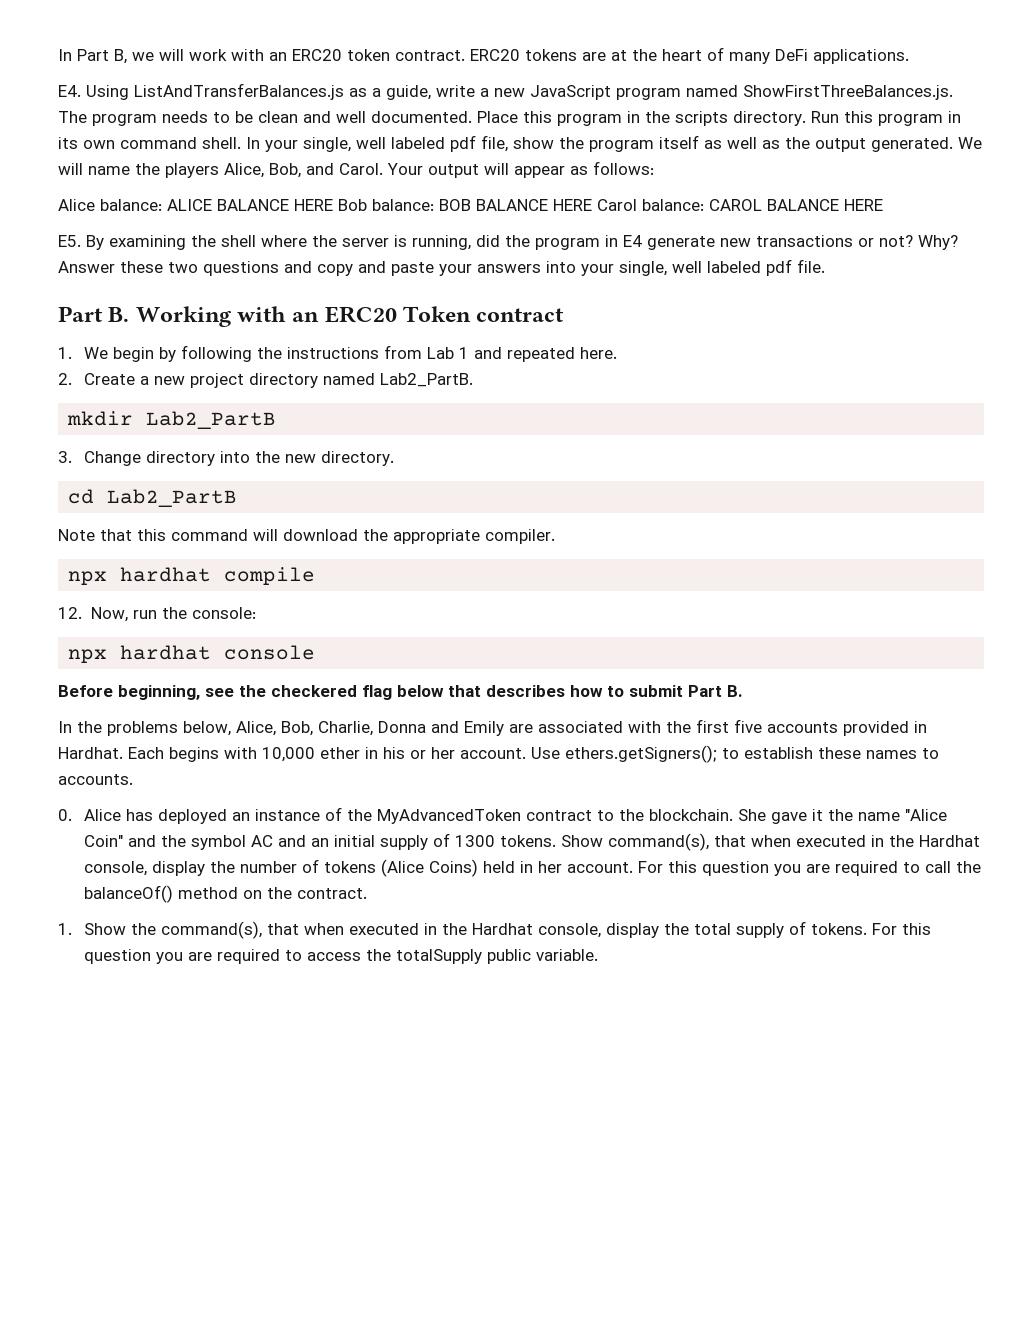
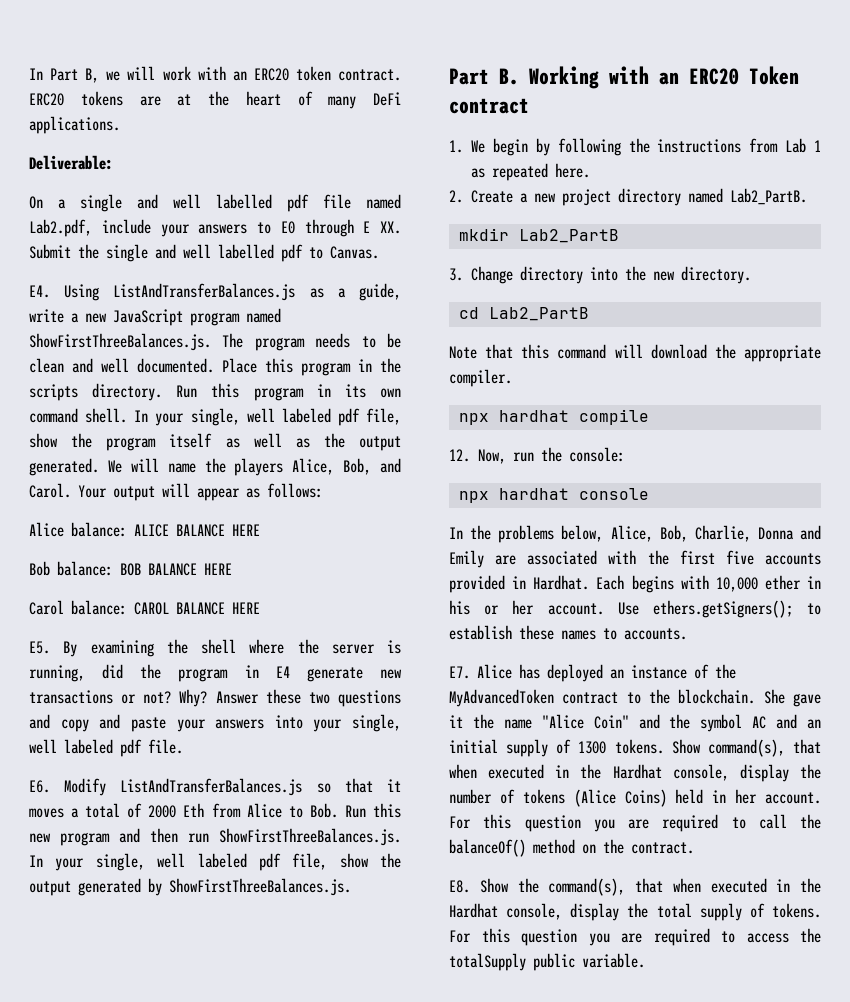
+ Deliverable:
+ On a single and well labelled pdf file named Lab2.pdf, include your answers to E0 through E XX. Submit the single and well labelled pdf to Canvas.
- Alice balance: ALICE BALANCE HERE Bob balance: BOB BALANCE HERE Carol balance: CAROL BALANCE HERE
+ Alice balance: ALICE BALANCE HERE
+ Bob balance: BOB BALANCE HERE
+ Carol balance: CAROL BALANCE HERE
+ E6. Modify ListAndTransferBalances.js so that it moves a total of 2000 Eth from Alice to Bob. Run this new program and then run ShowFirstThreeBalances.js. In your single, well labeled pdf file, show the output generated by ShowFirstThreeBalances.js.
- 1. We begin by following the instructions from Lab 1 and repeated here.
+ 1. We begin by following the instructions from Lab 1 as repeated here.
- Before beginning, see the checkered flag below that describes how to submit Part B.
- 0. Alice has deployed an instance of the MyAdvancedToken contract to the blockchain.
+ E7. Alice has deployed an instance of the MyAdvancedToken contract to the blockchain.
- 1. Show the command(s), that when executed in the Hardhat console, display the total supply of tokens.
+ E8. Show the command(s), that when executed in the Hardhat console, display the total supply of tokens.

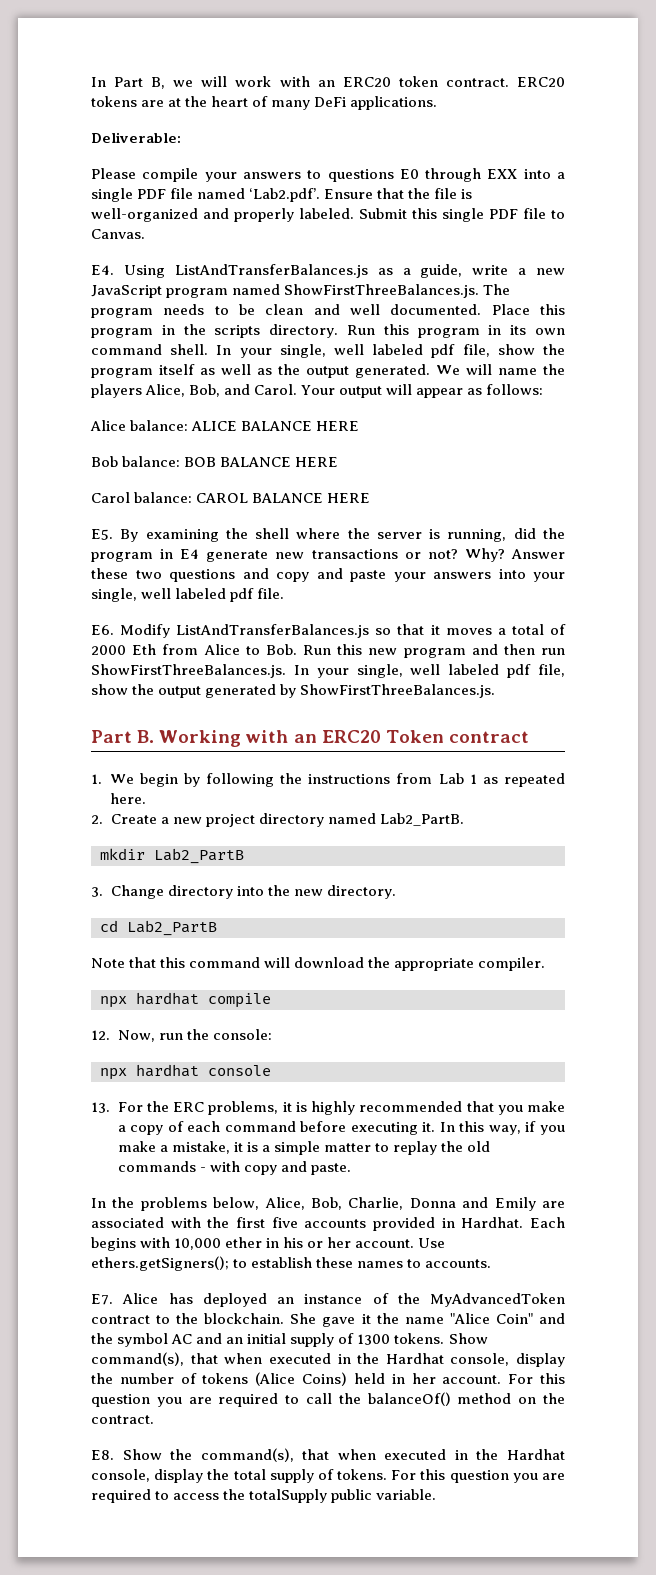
- On a single and well labelled pdf file named Lab2.pdf, include your answers to E0 through E XX. Submit the single and well labelled pdf to Canvas.
+ Please compile your answers to questions E0 through EXX into a single PDF file named ‘Lab2.pdf’. Ensure that the file is well-organized and properly labeled. Submit this single PDF file to Canvas.
+ 13. For the ERC problems, it is highly recommended that you make a copy of each command before executing it. In this way, if you make a mistake, it is a simple matter to replay the old commands - with copy and paste.

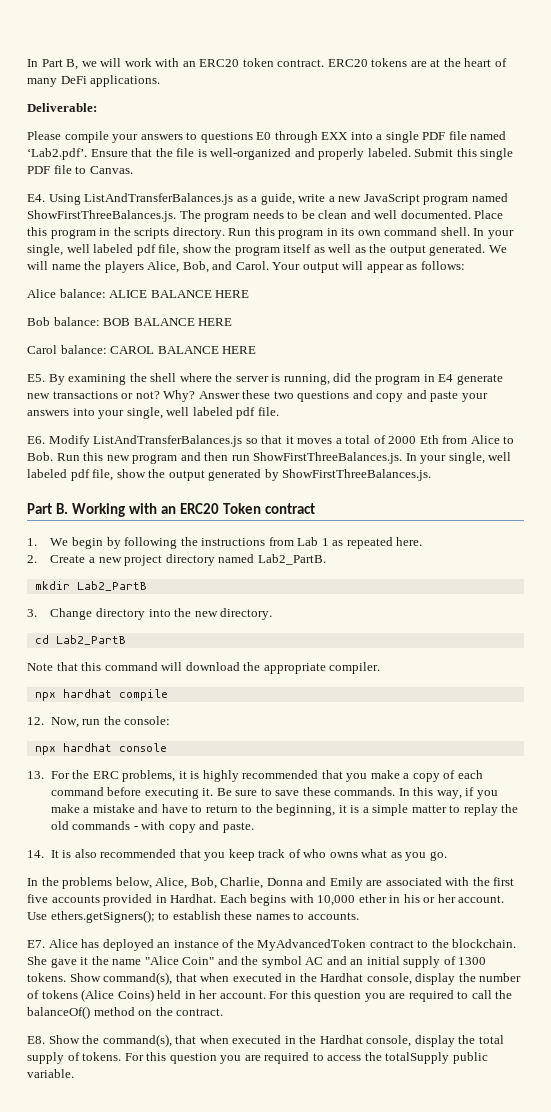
+ Be sure to save these commands.
- In this way, if you make a mistake, it is a simple matter to replay the old commands - with copy and paste.
+ In this way, if you make a mistake and have to return to the beginning, it is a simple matter to replay the old commands - with copy and paste.
+ 14. It is also recommended that you keep track of who owns what as you go.

